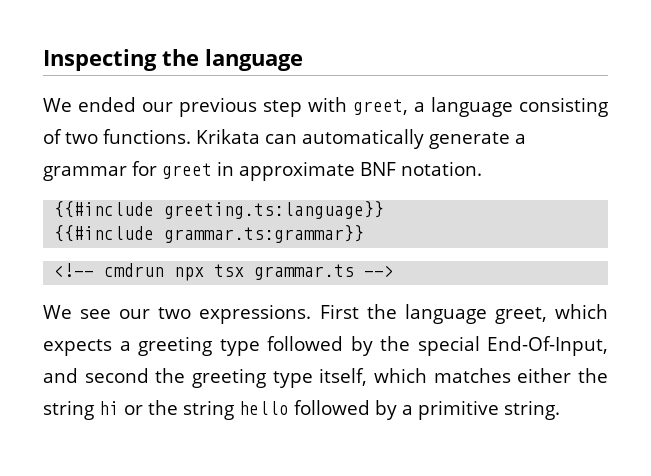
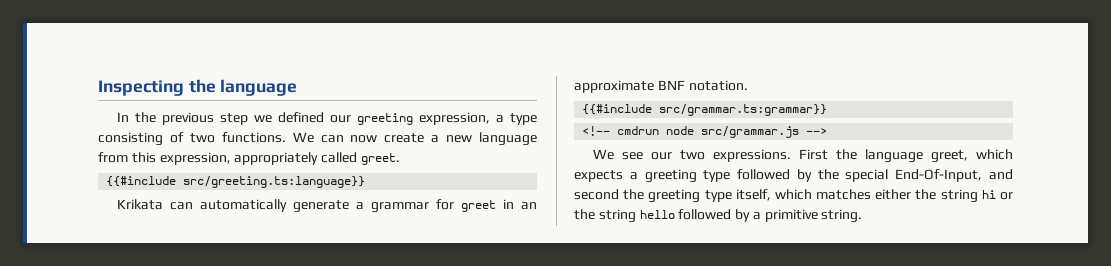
- We ended our previous step with greet, a language consisting of two functions. Krikata can automatically generate a grammar for greet in approximate BNF notation.
+ In the previous step we defined our greeting expression, a type consisting of two functions. We can now create a new language from this expression, appropriately called greet.
+ {{#include src/greeting.ts:language}}
+ Krikata can automatically generate a grammar for greet in an approximate BNF notation.
- {{#include greeting.ts:language}}
- {{#include grammar.ts:grammar}}
+ {{#include src/grammar.ts:grammar}}
- <!-- cmdrun npx tsx grammar.ts -->
+ <!-- cmdrun node src/grammar.js -->

